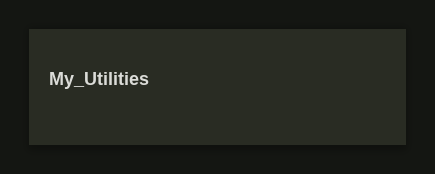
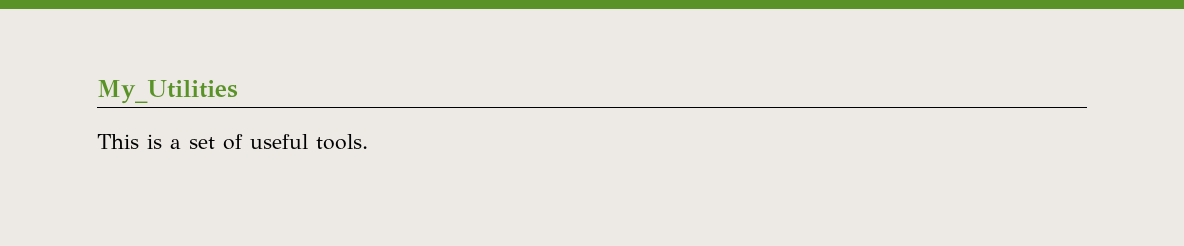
+ This is a set of useful tools.

